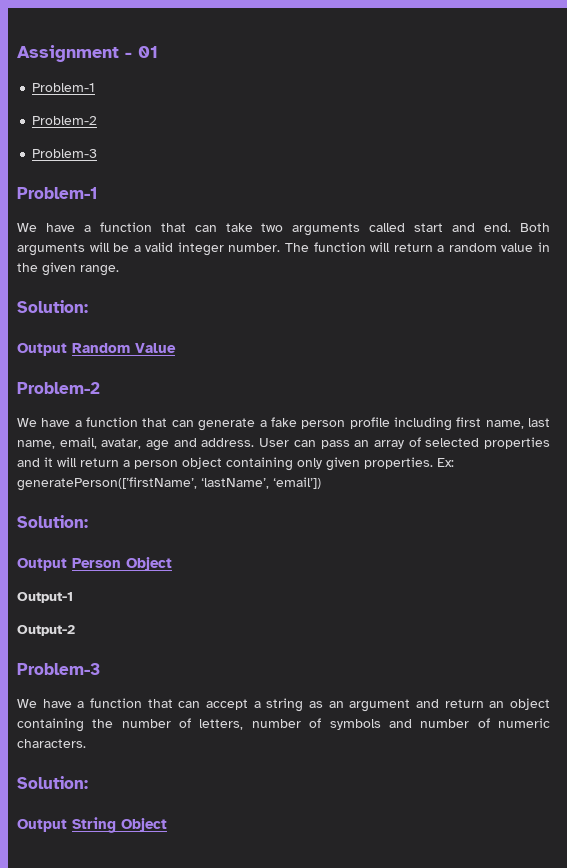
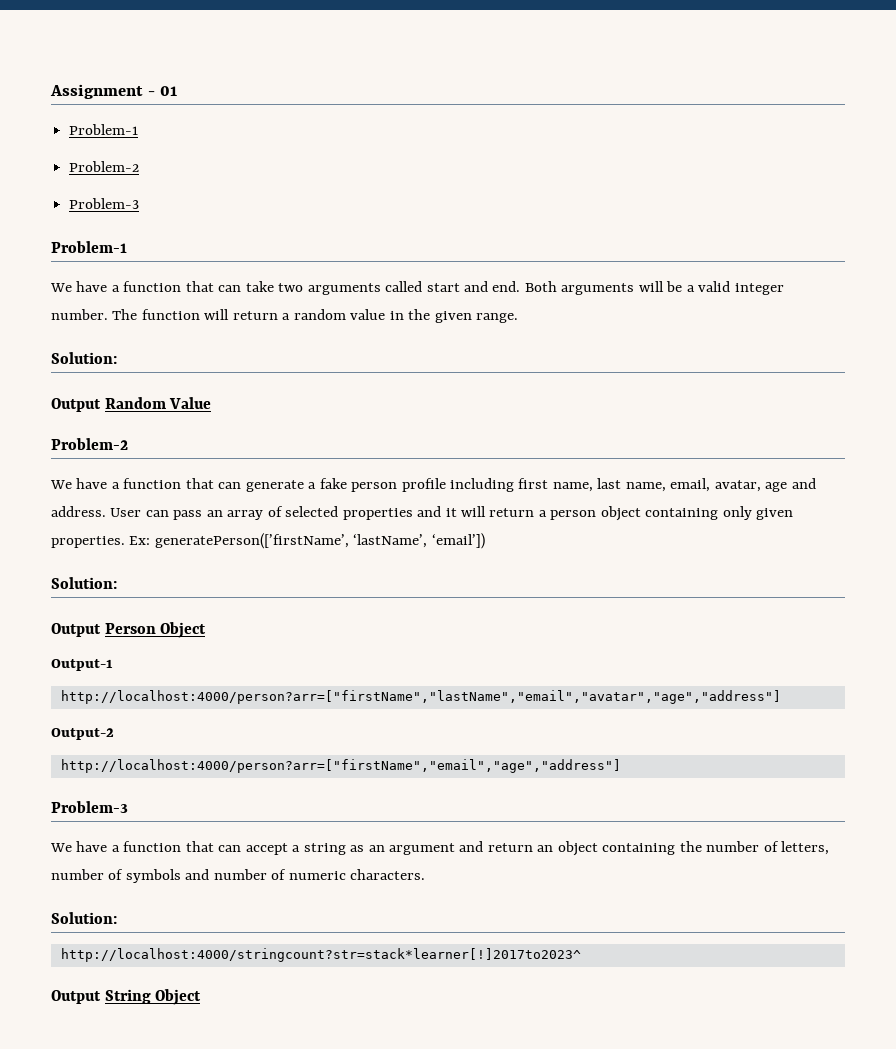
+ http://localhost:4000/person?arr=["firstName","lastName","email","avatar","age","address"]
+ http://localhost:4000/person?arr=["firstName","email","age","address"]
+ http://localhost:4000/stringcount?str=stack*learner[!]2017to2023^

